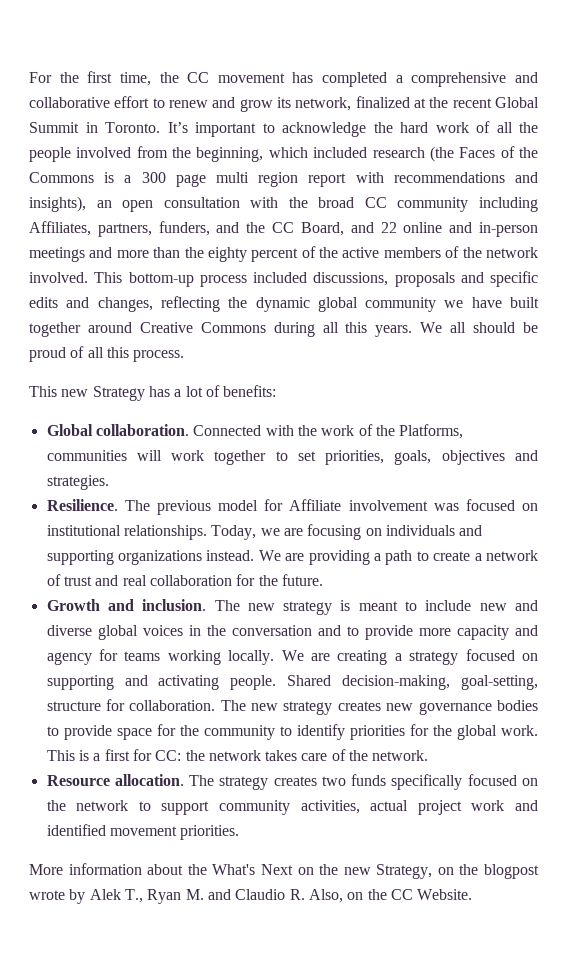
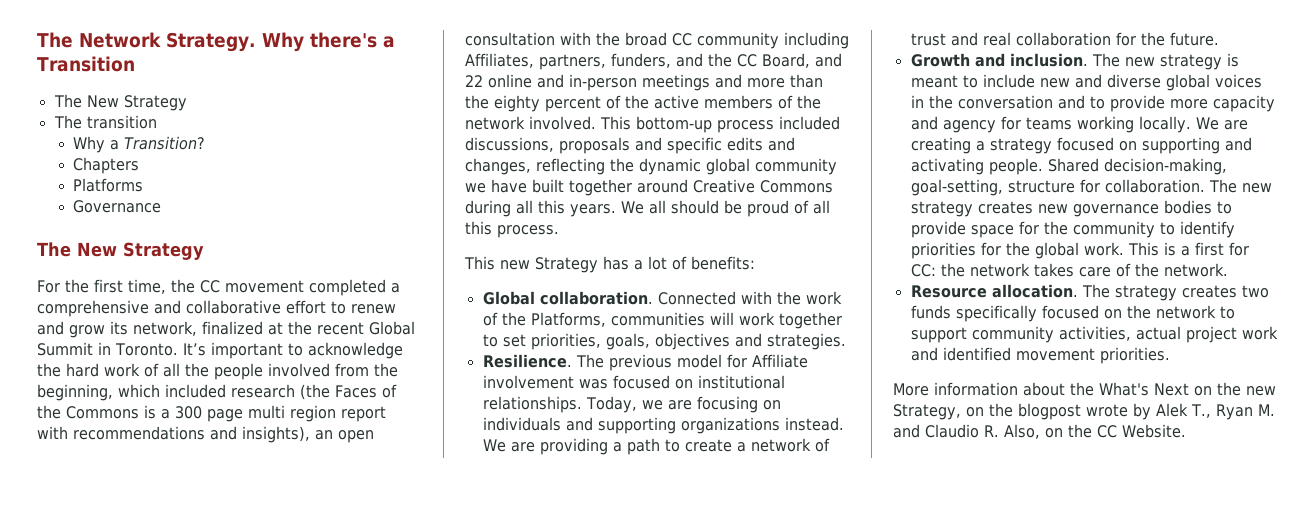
+ The Network Strategy. Why there's a Transition
+ The New Strategy
+ The transition
+ Why a Transition?
+ Chapters
+ Platforms
+ Governance
+ The New Strategy
- For the first time, the CC movement has completed a comprehensive and collaborative effort to renew and grow its network, finalized at the recent Global Summit in Toronto.
+ For the first time, the CC movement completed a comprehensive and collaborative effort to renew and grow its network, finalized at the recent Global Summit in Toronto.

